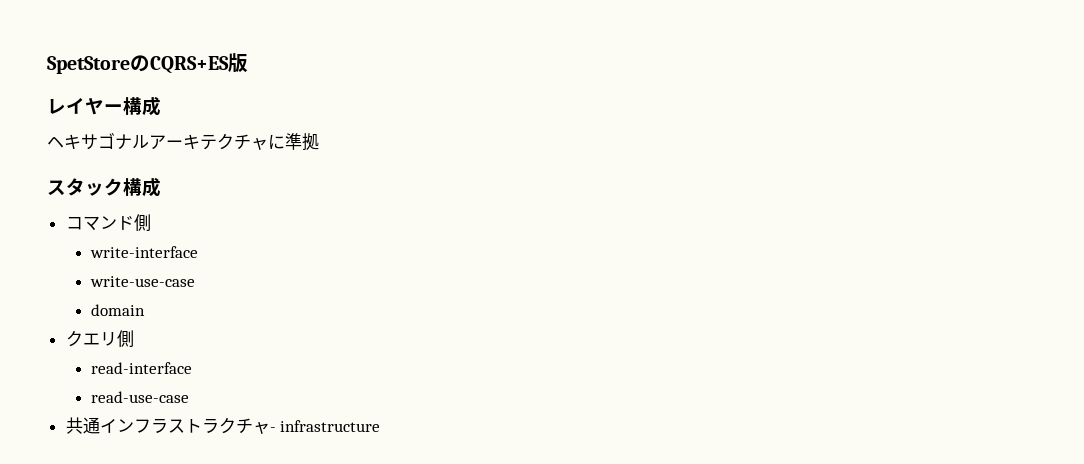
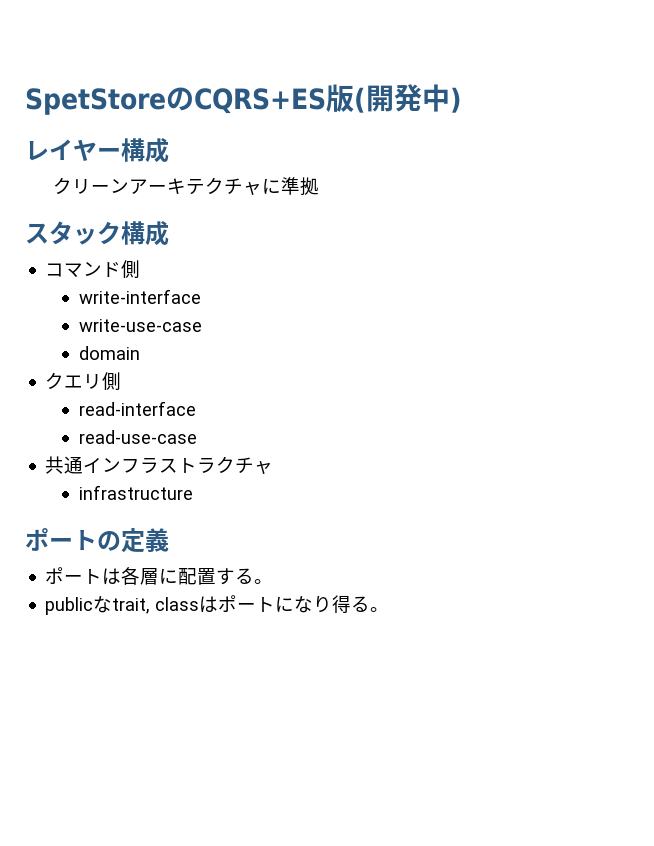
- SpetStoreのCQRS+ES版
+ SpetStoreのCQRS+ES版(開発中)
- ヘキサゴナルアーキテクチャに準拠
+ クリーンアーキテクチャに準拠
- 共通インフラストラクチャ- infrastructure
+ 共通インフラストラクチャ
+ infrastructure
+ ポートの定義
+ ポートは各層に配置する。
+ publicなtrait, classはポートになり得る。

